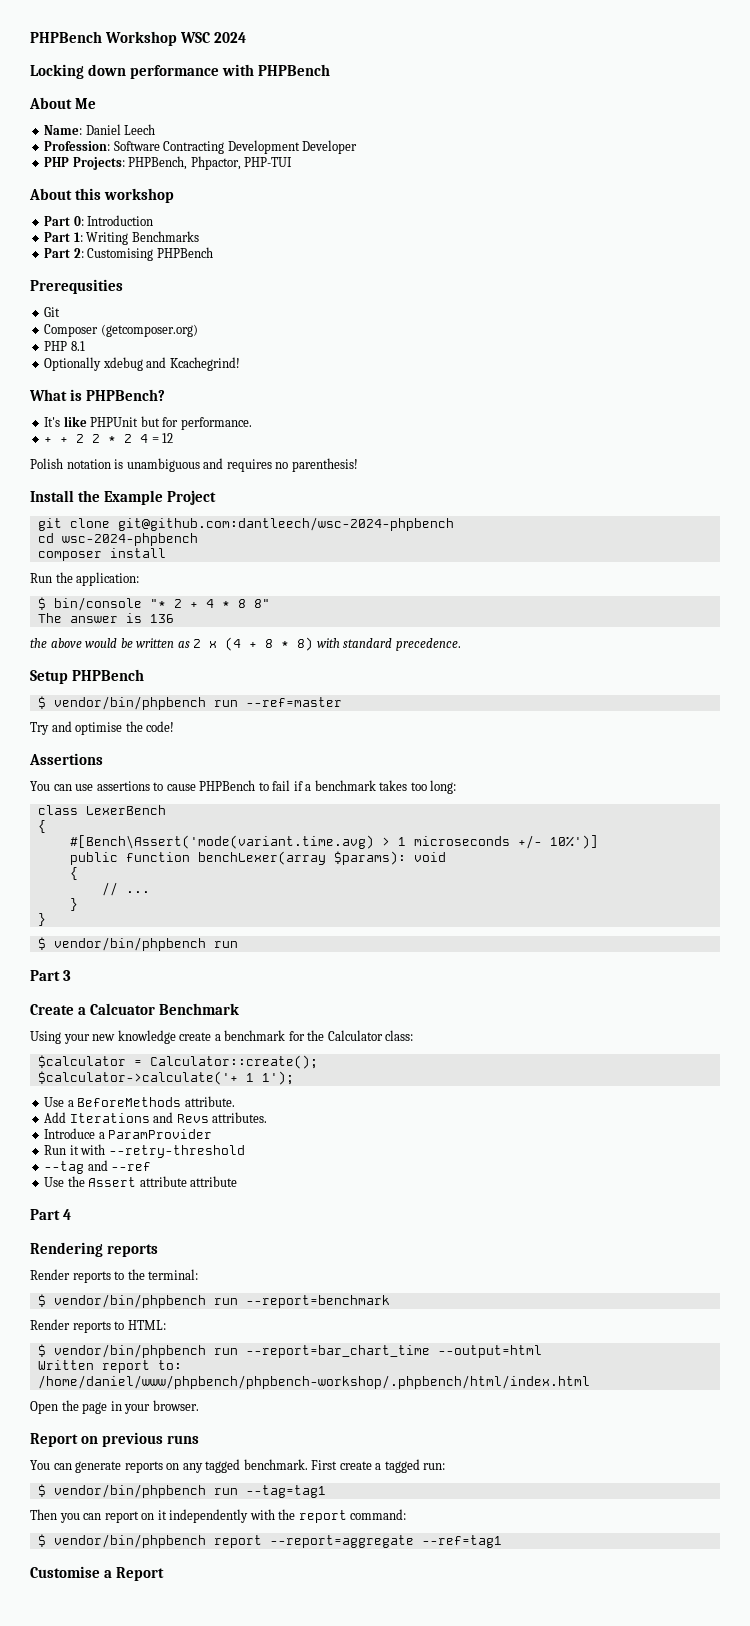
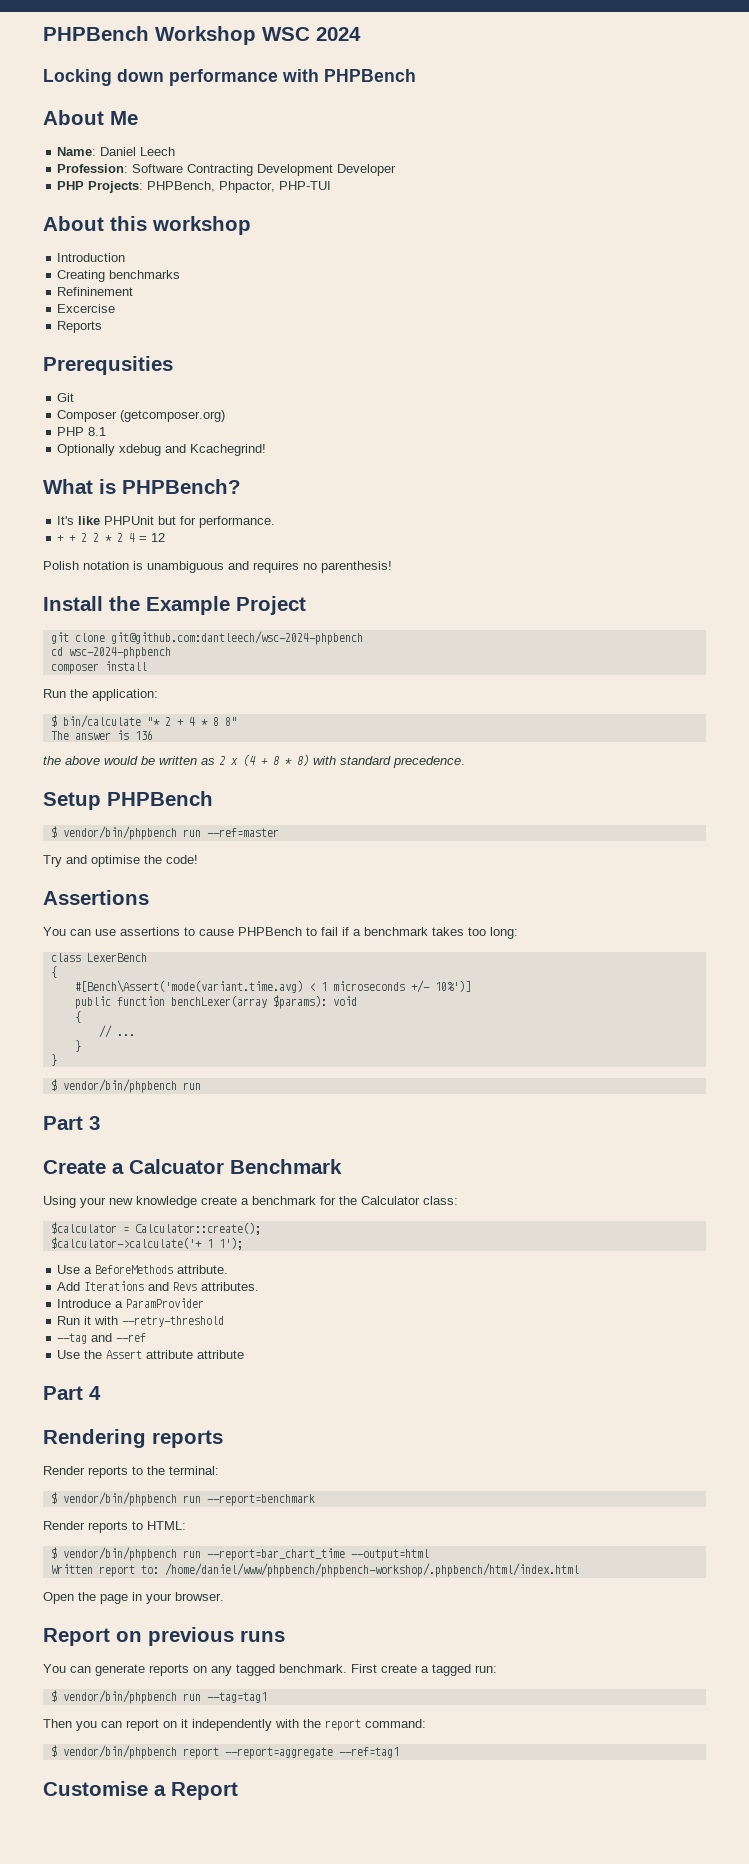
- Part 0: Introduction
+ Introduction
- Part 1: Writing Benchmarks
- Part 2: Customising PHPBench
+ Creating benchmarks
+ Refininement
+ Excercise
+ Reports
- $ bin/console "* 2 + 4 * 8 8"
+ $ bin/calculate "* 2 + 4 * 8 8"
- #[Bench\Assert('mode(variant.time.avg) > 1 microseconds +/- 10%')]
+ #[Bench\Assert('mode(variant.time.avg) < 1 microseconds +/- 10%')]

